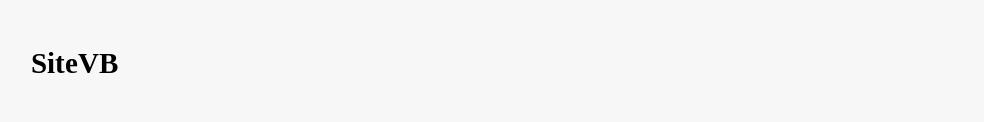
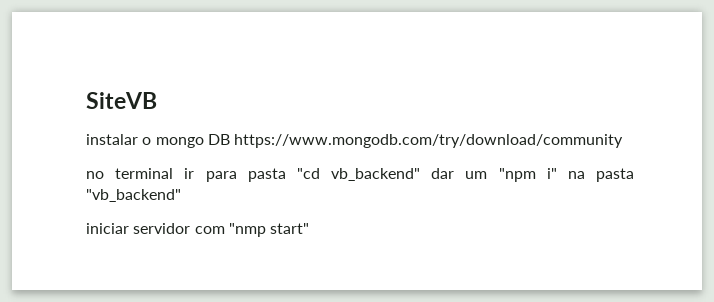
+ instalar o mongo DB https://www.mongodb.com/try/download/community
+ no terminal ir para pasta "cd vb_backend" dar um "npm i" na pasta "vb_backend"
+ iniciar servidor com "nmp start"

